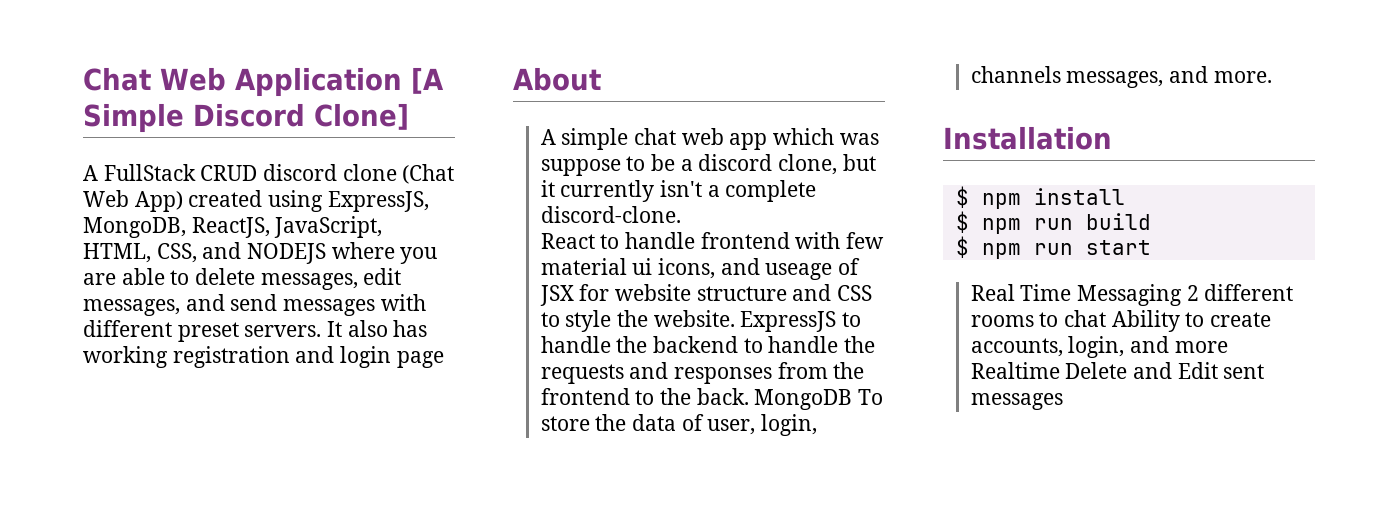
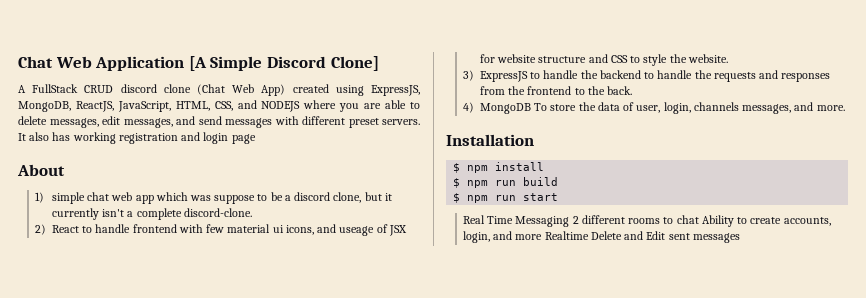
- A simple chat web app which was suppose to be a discord clone, but it currently isn't a complete discord-clone.
+ 1) simple chat web app which was suppose to be a discord clone, but it currently isn't a complete discord-clone.
- React to handle frontend with few material ui icons, and useage of JSX for website structure and CSS to style the website. ExpressJS to handle the backend to handle the requests and responses from the frontend to the back. MongoDB To store the data of user, login, channels messages, and more.
+ 2) React to handle frontend with few material ui icons, and useage of JSX for website structure and CSS to style the website.
+ 3) ExpressJS to handle the backend to handle the requests and responses from the frontend to the back.
+ 4) MongoDB To store the data of user, login, channels messages, and more.

